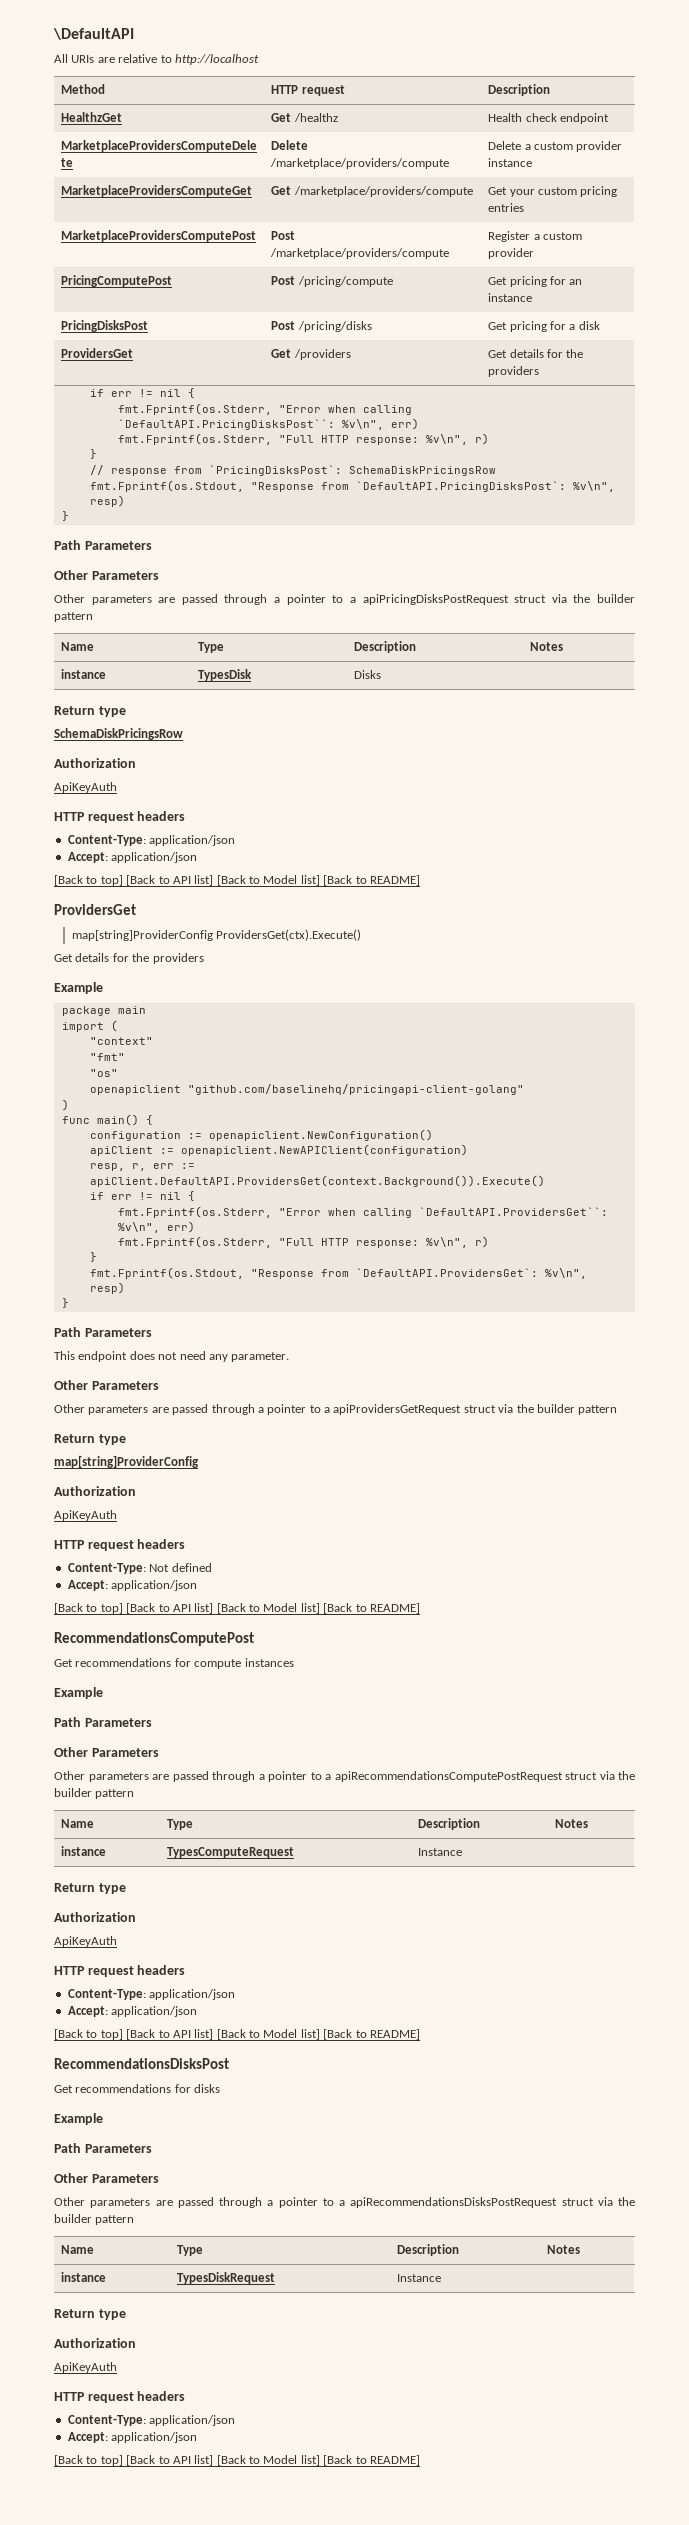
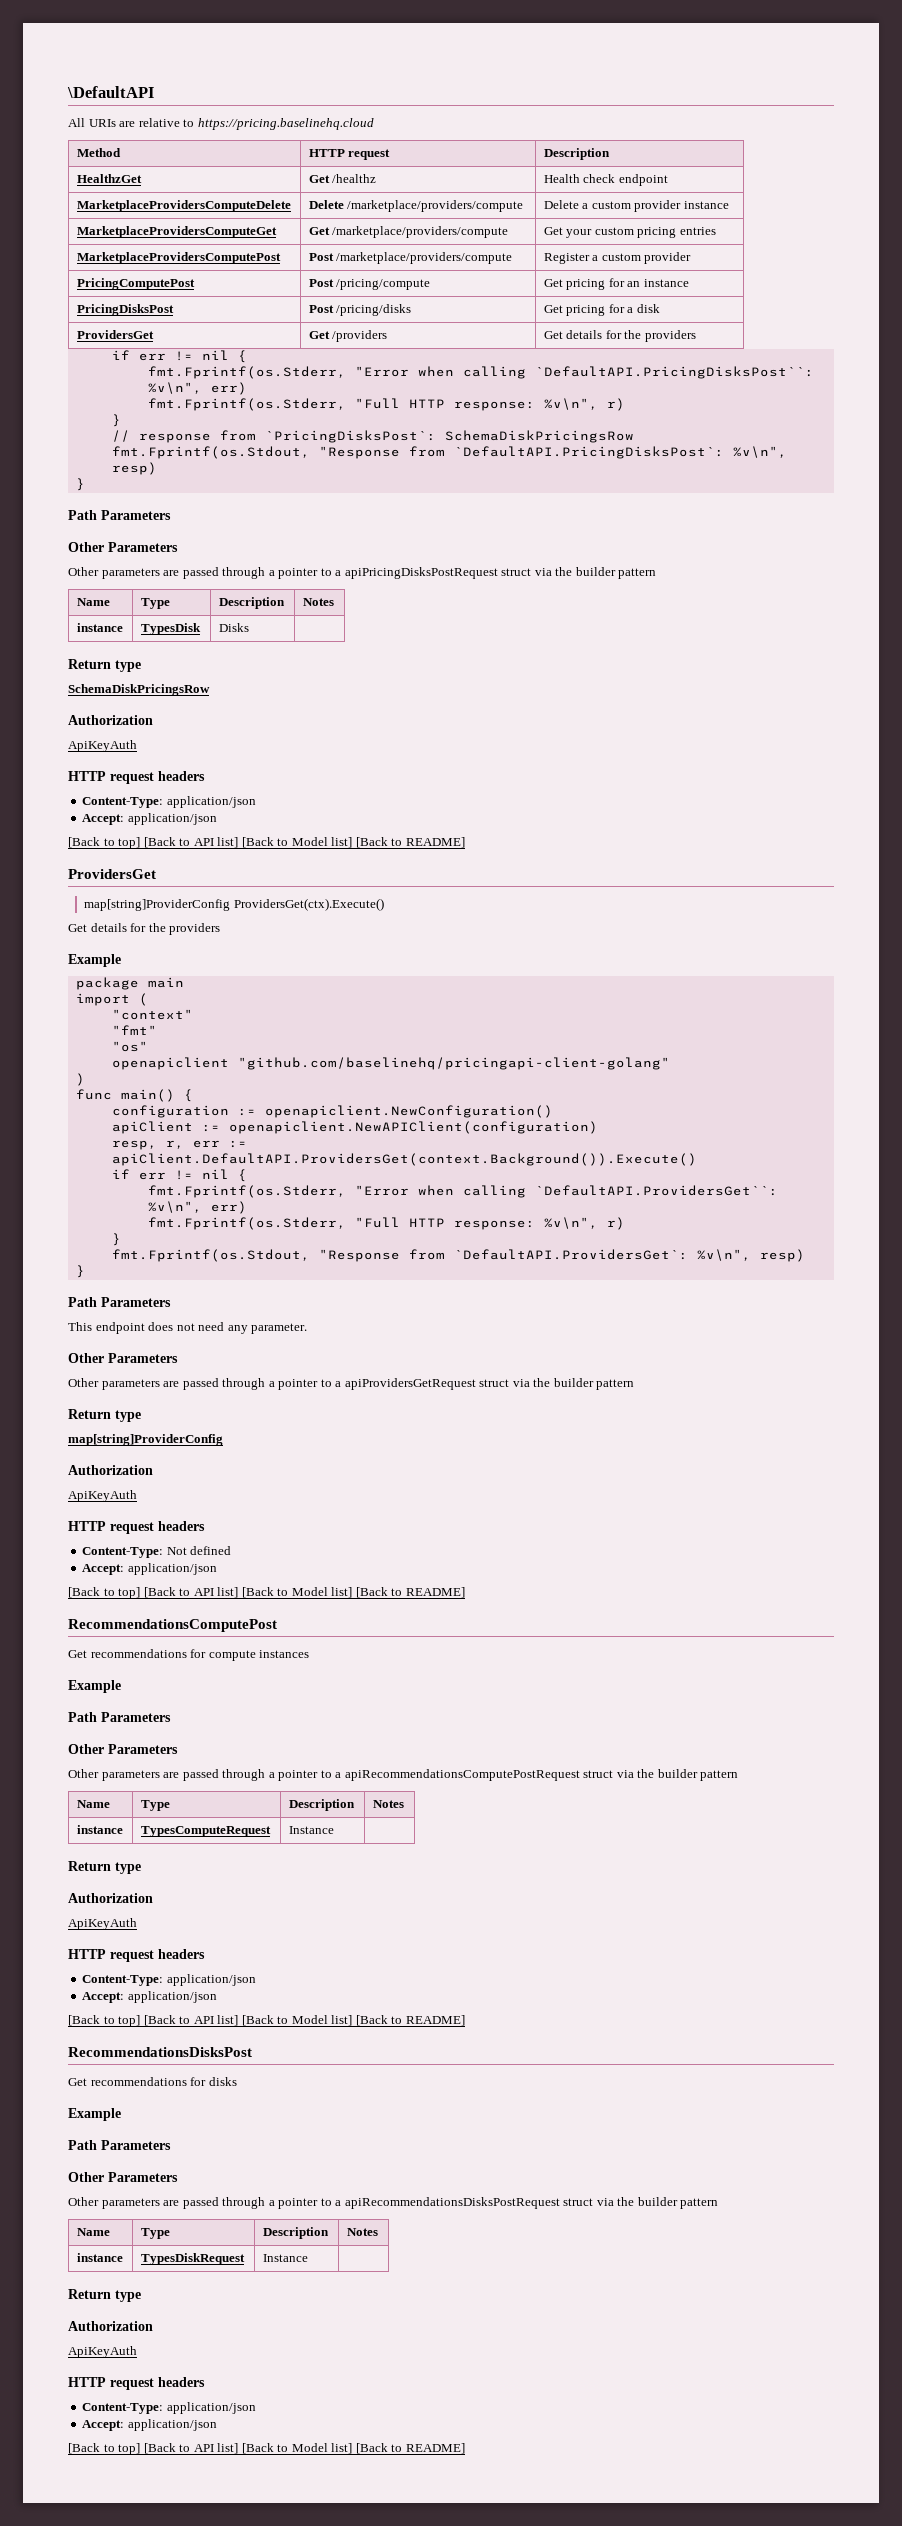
- All URIs are relative to http://localhost
+ All URIs are relative to https://pricing.baselinehq.cloud

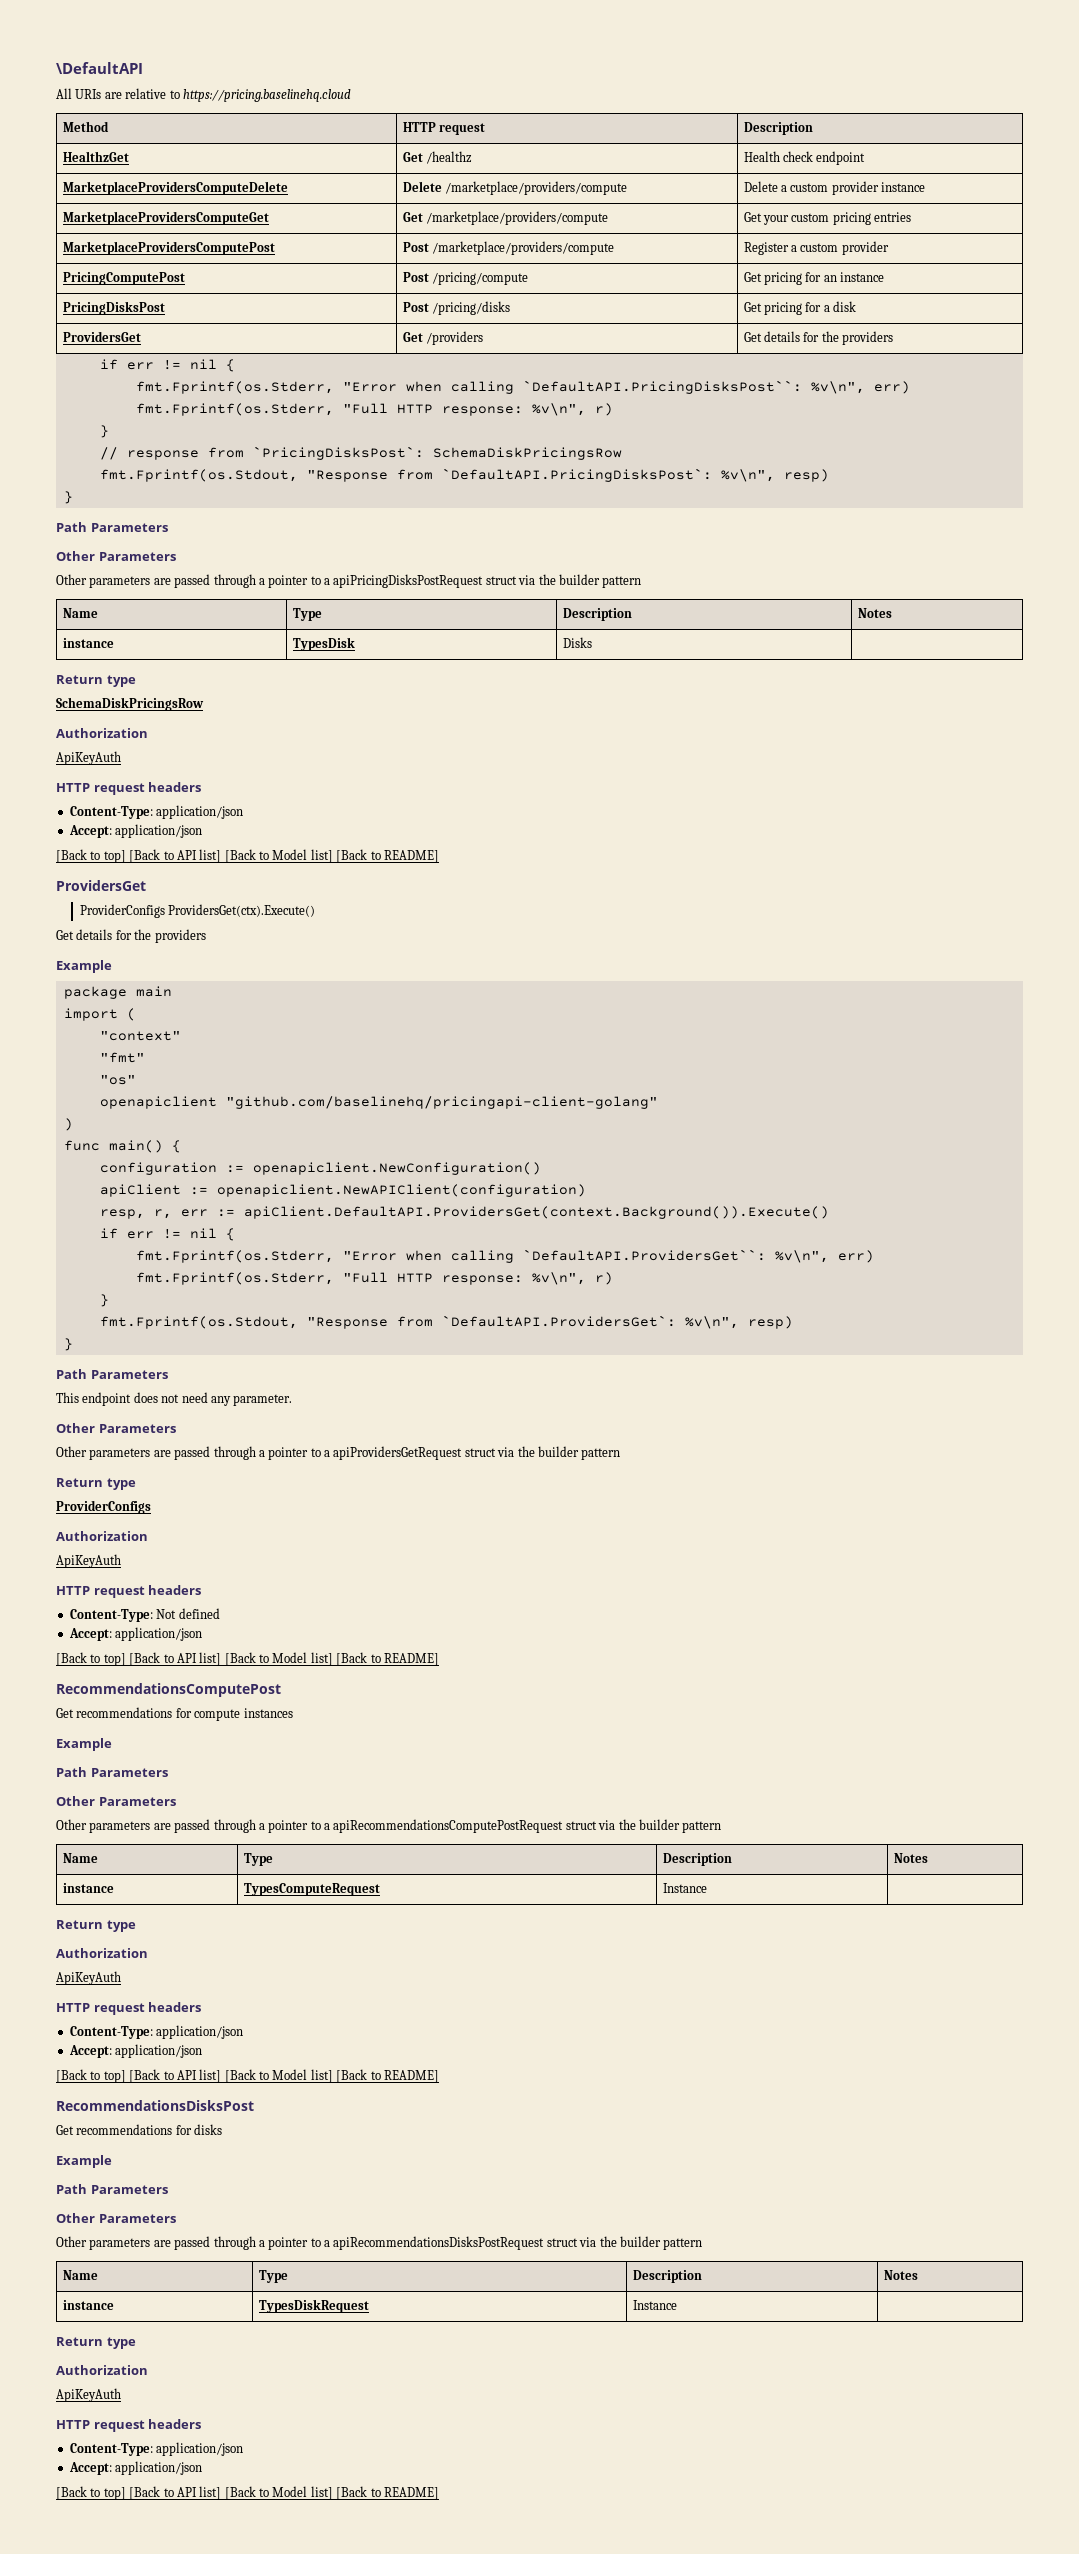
- map[string]ProviderConfig ProvidersGet(ctx).Execute()
+ ProviderConfigs ProvidersGet(ctx).Execute()
  Other parameters are passed through a pointer to a apiProvidersGetRequest struct via the builder pattern
  Return type
- map[string]ProviderConfig
+ ProviderConfigs

